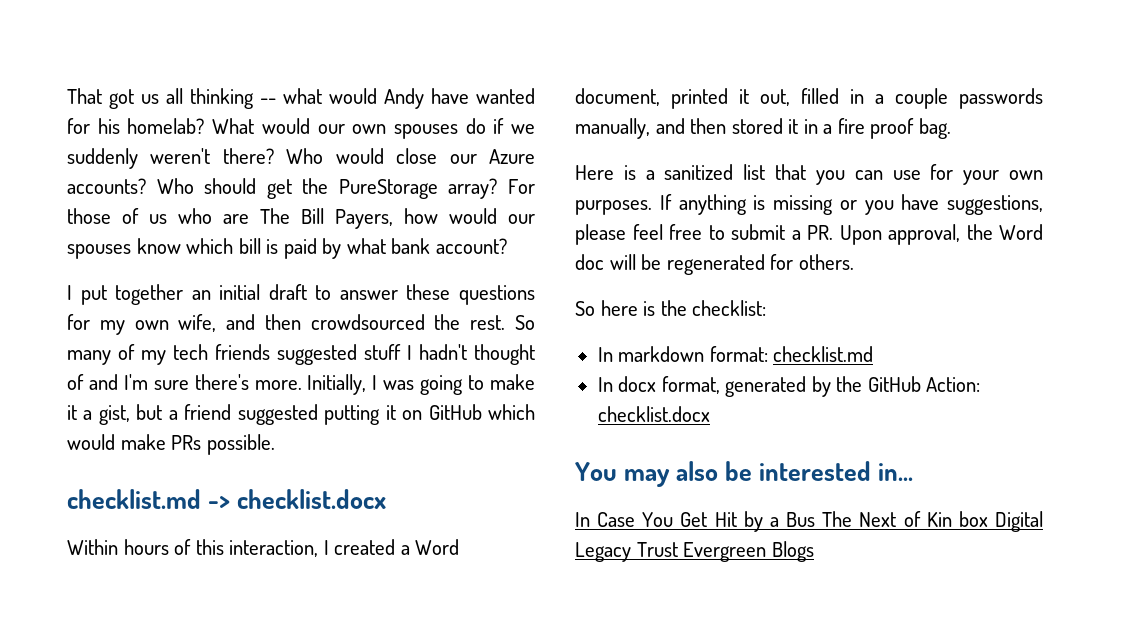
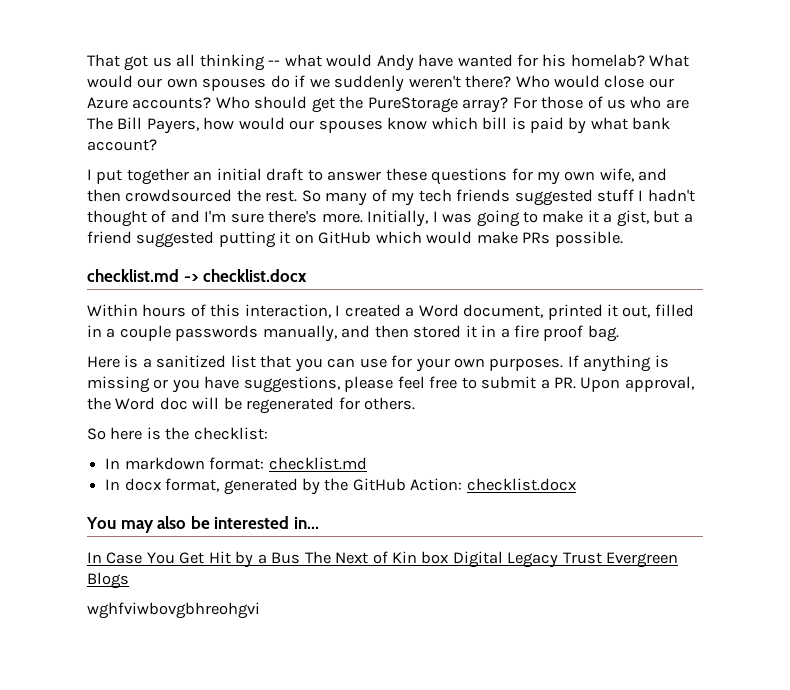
+ wghfviwbovgbhreohgvi

